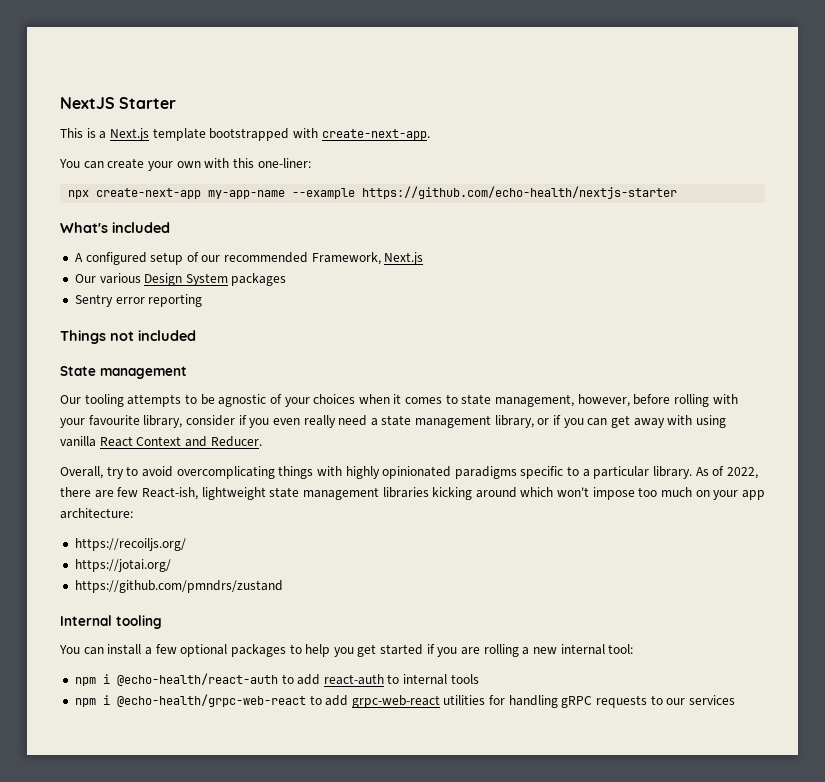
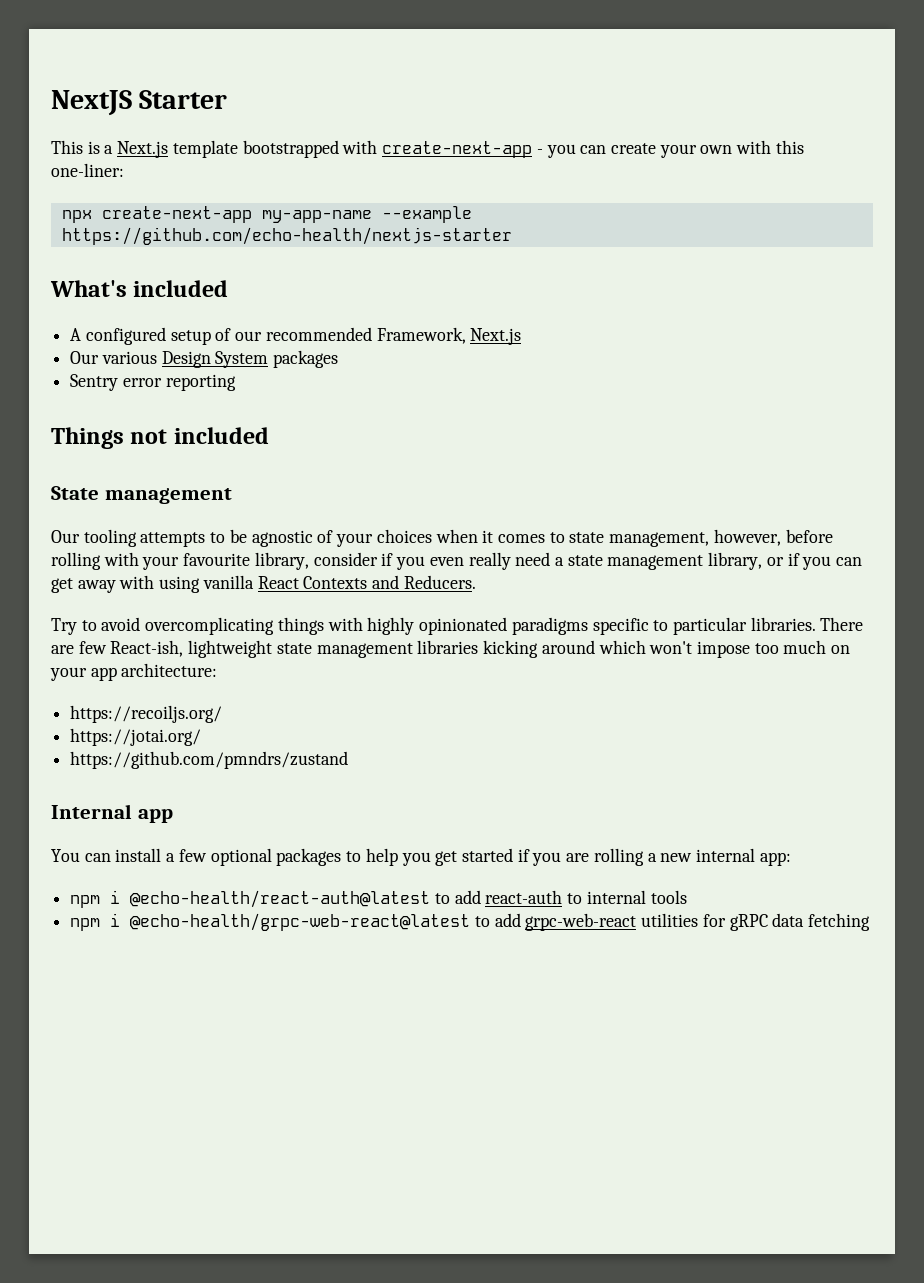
- This is a Next.js template bootstrapped with create-next-app.
- You can create your own with this one-liner:
+ This is a Next.js template bootstrapped with create-next-app - you can create your own with this one-liner:
- Our tooling attempts to be agnostic of your choices when it comes to state management, however, before rolling with your favourite library, consider if you even really need a state management library, or if you can get away with using vanilla React Context and Reducer.
- Overall, try to avoid overcomplicating things with highly opinionated paradigms specific to a particular library. As of 2022, there are few React-ish, lightweight state management libraries kicking around which won't impose too much on your app architecture:
+ Our tooling attempts to be agnostic of your choices when it comes to state management, however, before rolling with your favourite library, consider if you even really need a state management library, or if you can get away with using vanilla React Contexts and Reducers.
+ Try to avoid overcomplicating things with highly opinionated paradigms specific to particular libraries. There are few React-ish, lightweight state management libraries kicking around which won't impose too much on your app architecture:
- Internal tooling
+ Internal app
- You can install a few optional packages to help you get started if you are rolling a new internal tool:
- npm i @echo-health/react-auth to add react-auth to internal tools
+ You can install a few optional packages to help you get started if you are rolling a new internal app:
+ npm i @echo-health/react-auth@latest to add react-auth to internal tools
- npm i @echo-health/grpc-web-react to add grpc-web-react utilities for handling gRPC requests to our services
+ npm i @echo-health/grpc-web-react@latest to add grpc-web-react utilities for gRPC data fetching

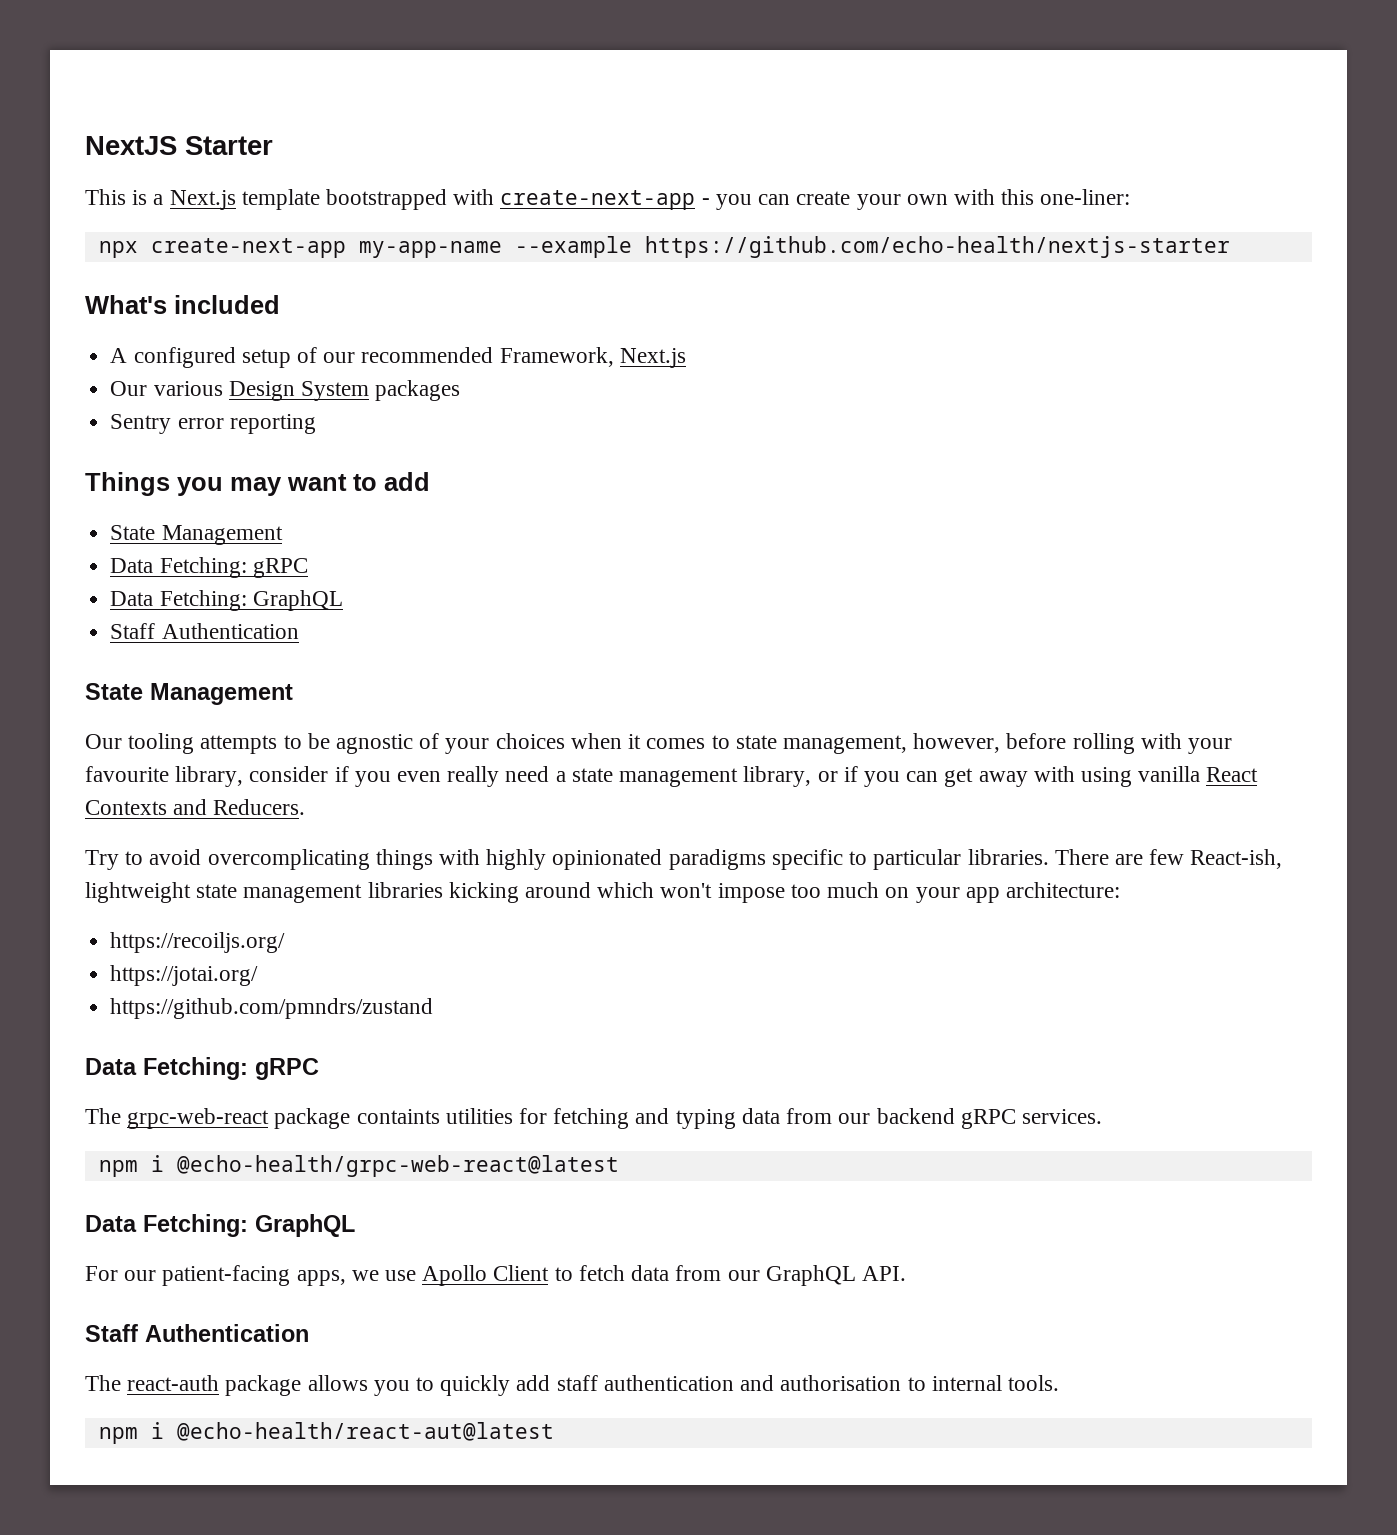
- Things not included
- State management
+ Things you may want to add
+ State Management
+ Data Fetching: gRPC
+ Data Fetching: GraphQL
+ Staff Authentication
+ State Management
  https://github.com/pmndrs/zustand
- Internal app
- You can install a few optional packages to help you get started if you are rolling a new internal app:
- npm i @echo-health/react-auth@latest to add react-auth to internal tools
- npm i @echo-health/grpc-web-react@latest to add grpc-web-react utilities for gRPC data fetching
+ Data Fetching: gRPC
+ The grpc-web-react package containts utilities for fetching and typing data from our backend gRPC services.
+ npm i @echo-health/grpc-web-react@latest
+ Data Fetching: GraphQL
+ For our patient-facing apps, we use Apollo Client to fetch data from our GraphQL API.
+ Staff Authentication
+ The react-auth package allows you to quickly add staff authentication and authorisation to internal tools.
+ npm i @echo-health/react-aut@latest

